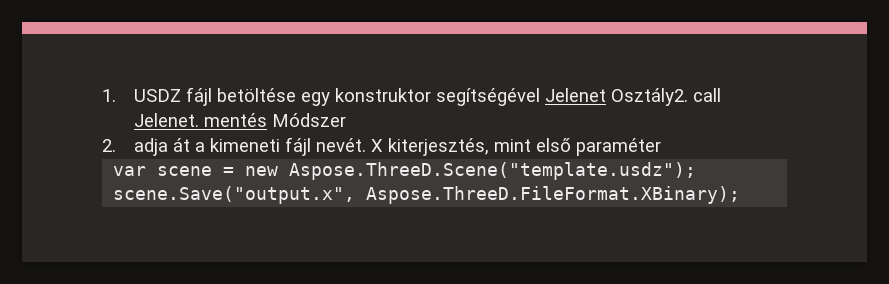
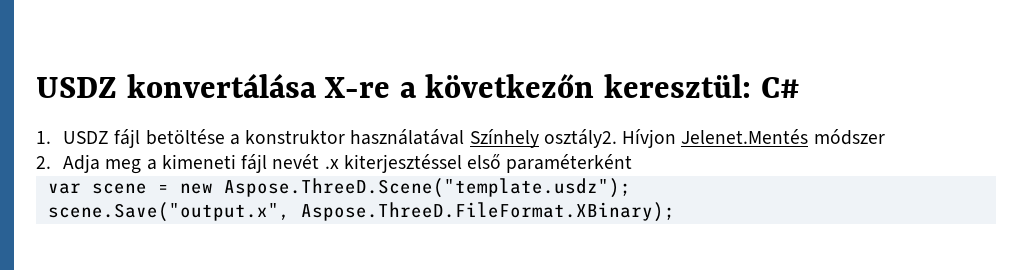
- 1. USDZ fájl betöltése egy konstruktor segítségével Jelenet Osztály2. call Jelenet. mentés Módszer
+ USDZ konvertálása X-re a következőn keresztül: C#
+ 1. USDZ fájl betöltése a konstruktor használatával Színhely osztály2. Hívjon Jelenet.Mentés módszer
- 2. adja át a kimeneti fájl nevét. X kiterjesztés, mint első paraméter
+ 2. Adja meg a kimeneti fájl nevét .x kiterjesztéssel első paraméterként

